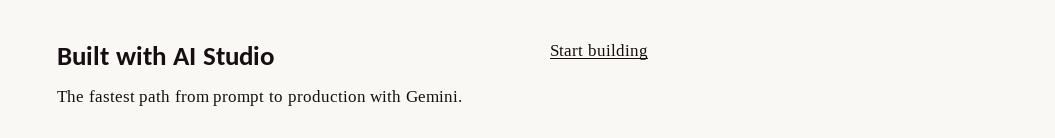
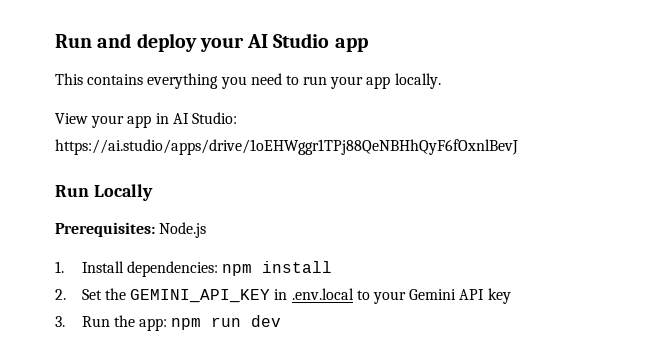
- Built with AI Studio
- The fastest path from prompt to production with Gemini.
- Start building
+ Run and deploy your AI Studio app
+ This contains everything you need to run your app locally.
+ View your app in AI Studio: https://ai.studio/apps/drive/1oEHWggr1TPj88QeNBHhQyF6fOxnlBevJ
+ Run Locally
+ Prerequisites: Node.js
+ 1. Install dependencies: npm install
+ 2. Set the GEMINI_API_KEY in .env.local to your Gemini API key
+ 3. Run the app: npm run dev

